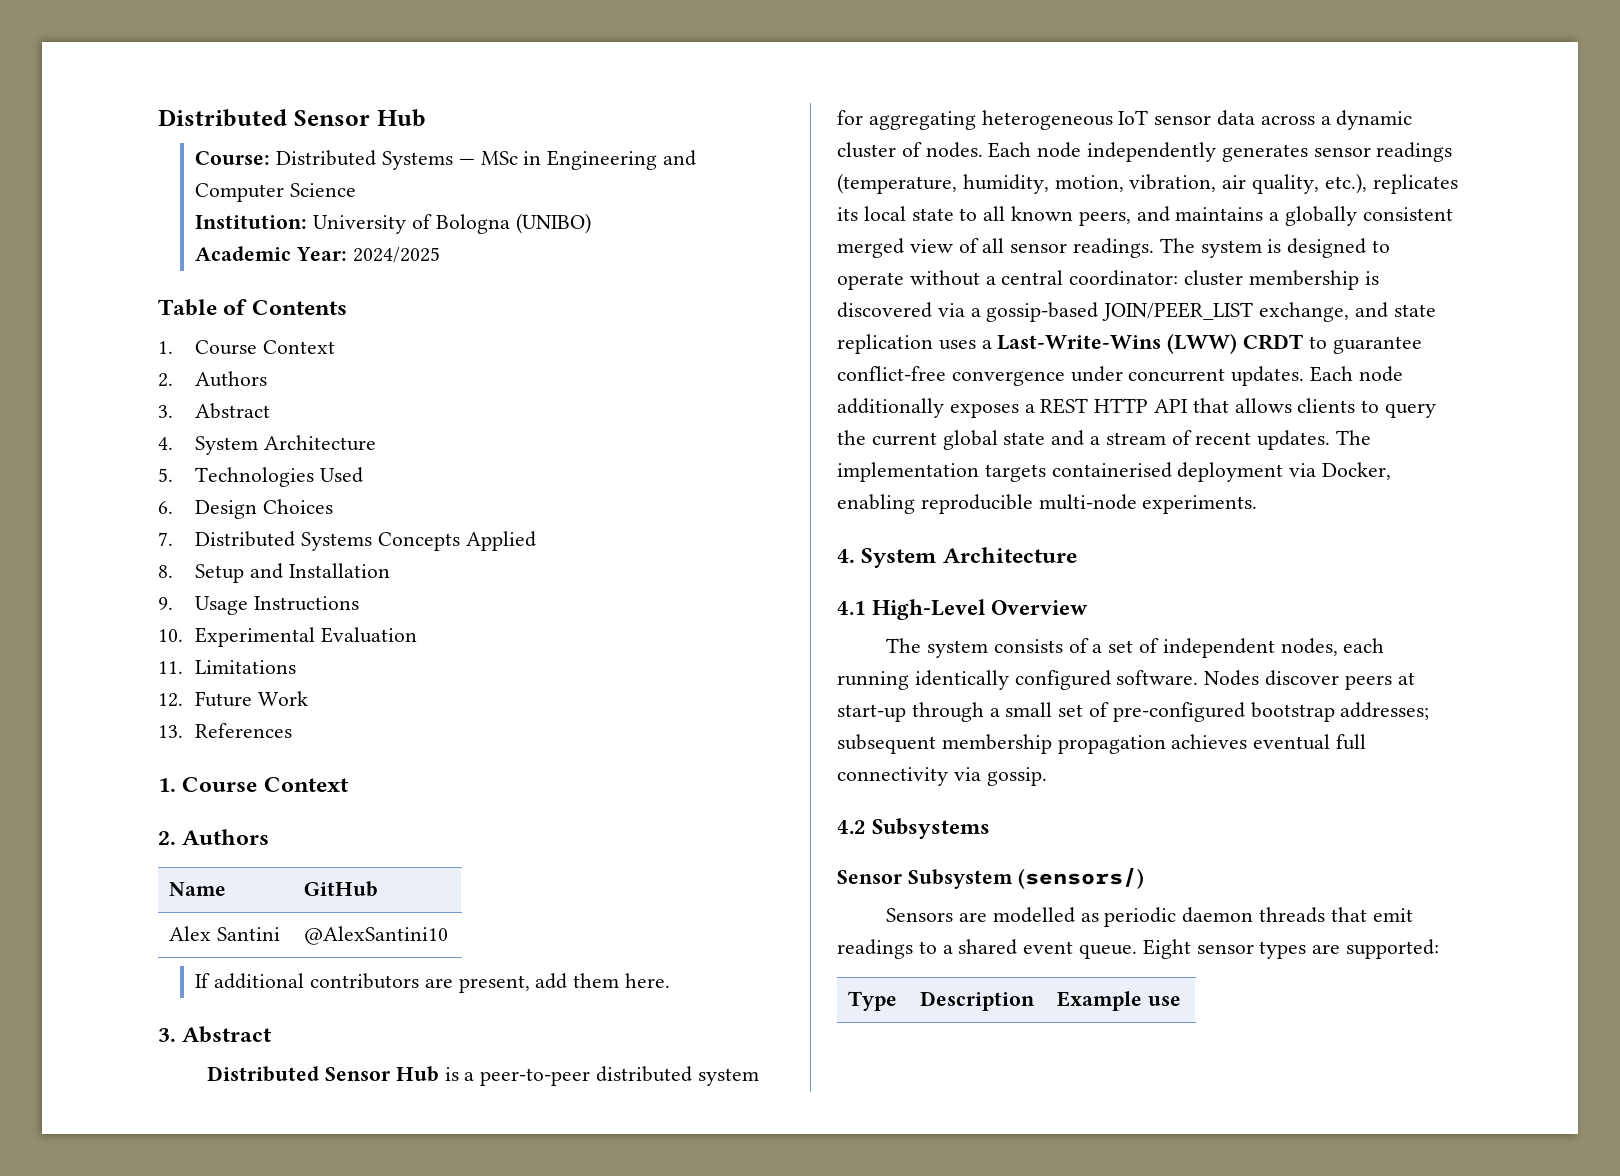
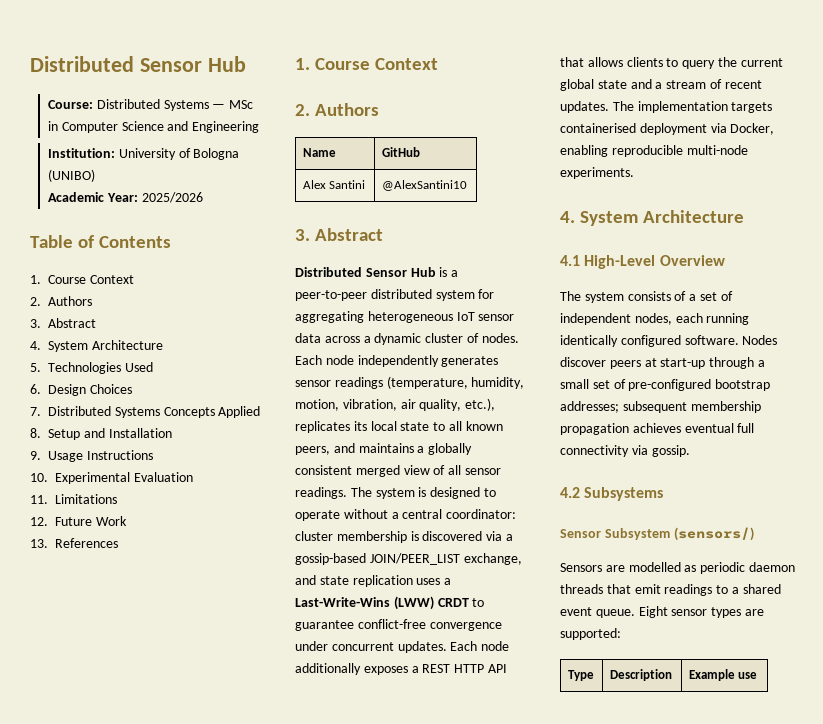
- Course: Distributed Systems — MSc in Engineering and Computer Science
+ Course: Distributed Systems — MSc in Computer Science and Engineering
- Academic Year: 2024/2025
+ Academic Year: 2025/2026
- If additional contributors are present, add them here.

